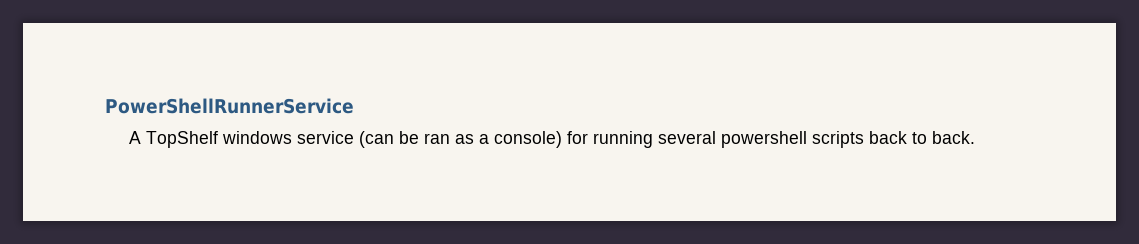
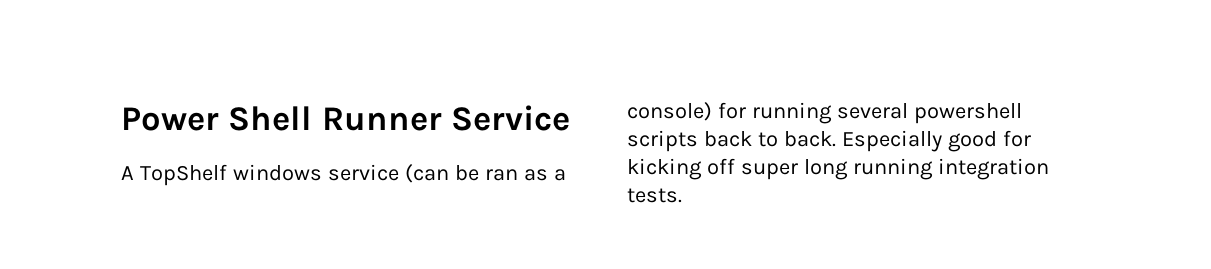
- PowerShellRunnerService
+ Power Shell Runner Service
+ Especially good for kicking off super long running integration tests.

